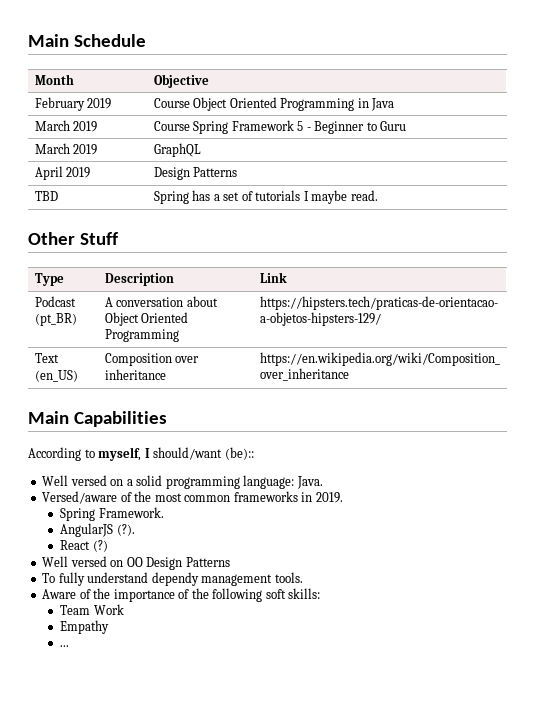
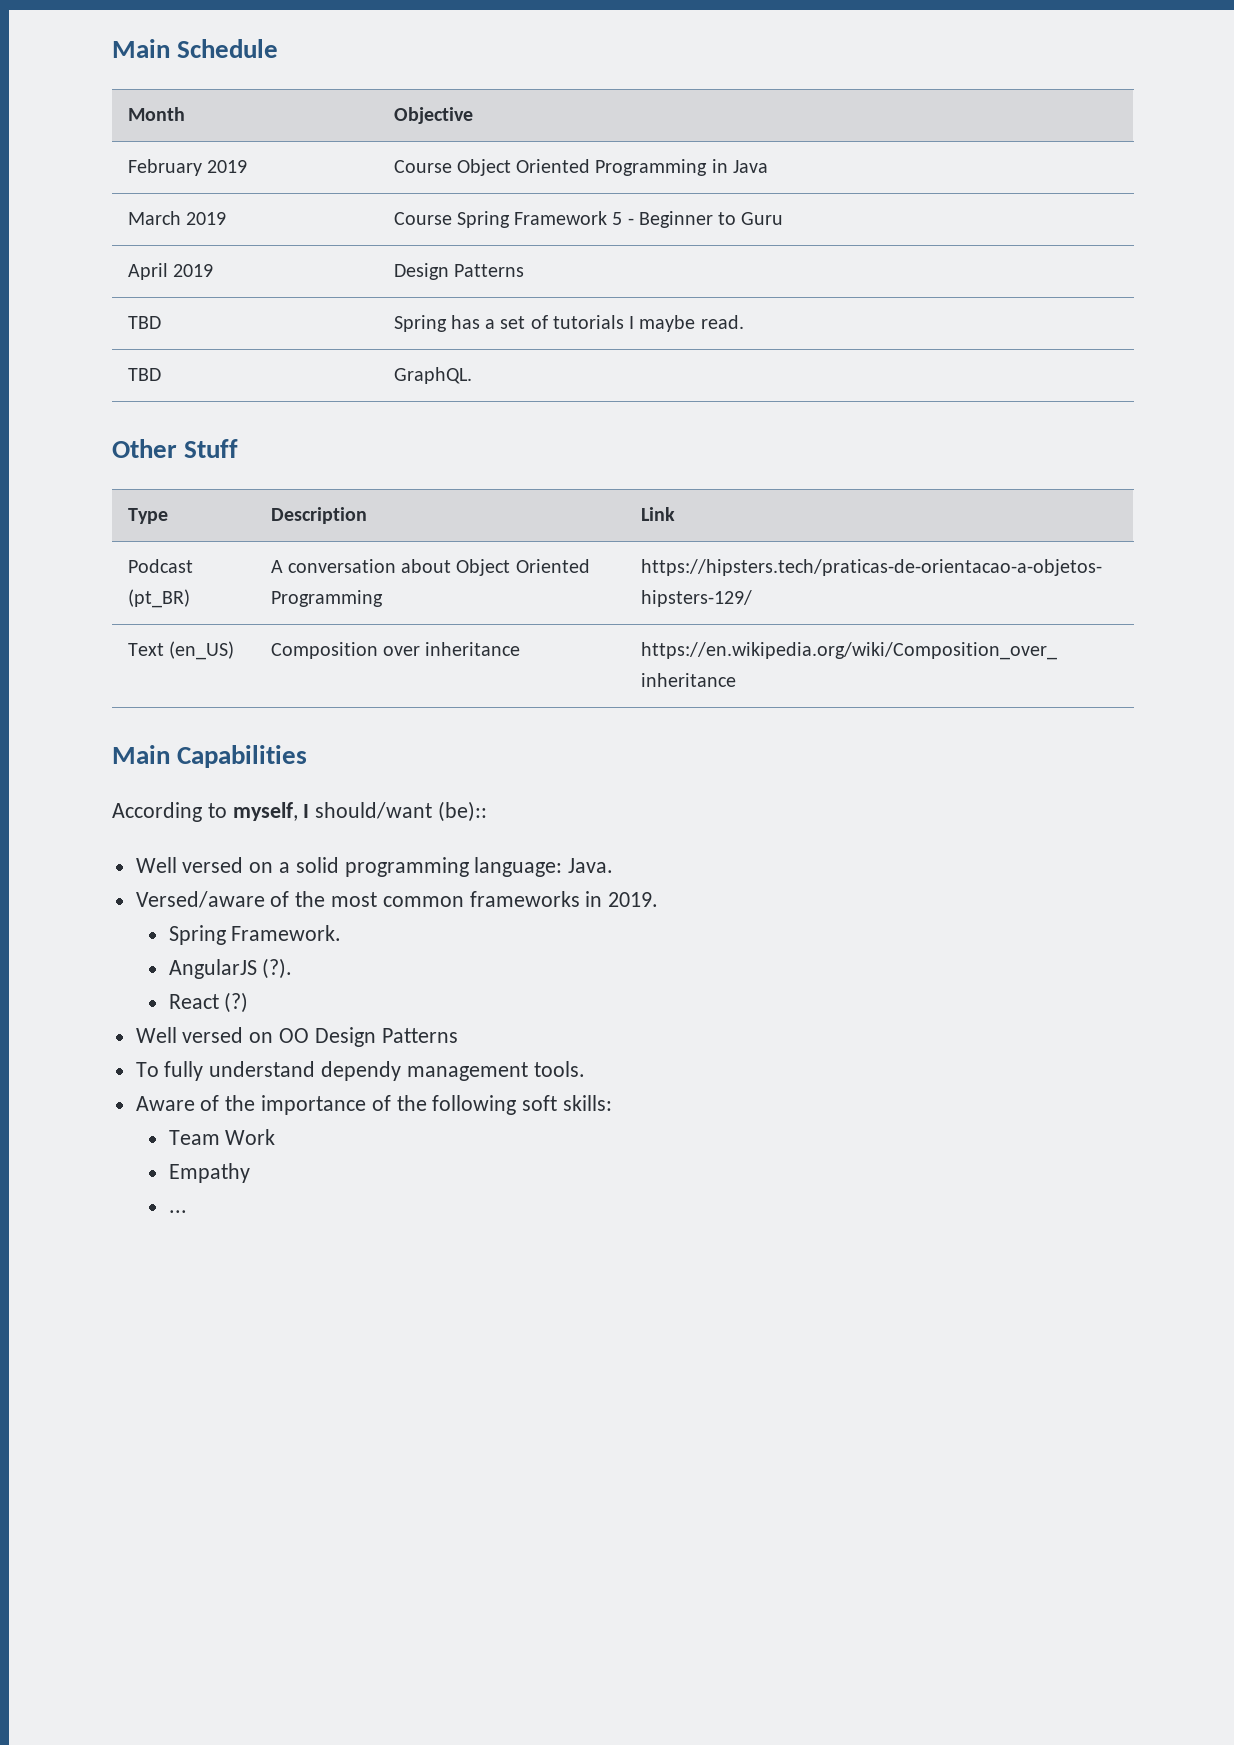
- March 2019 | GraphQL
+ TBD | GraphQL.

